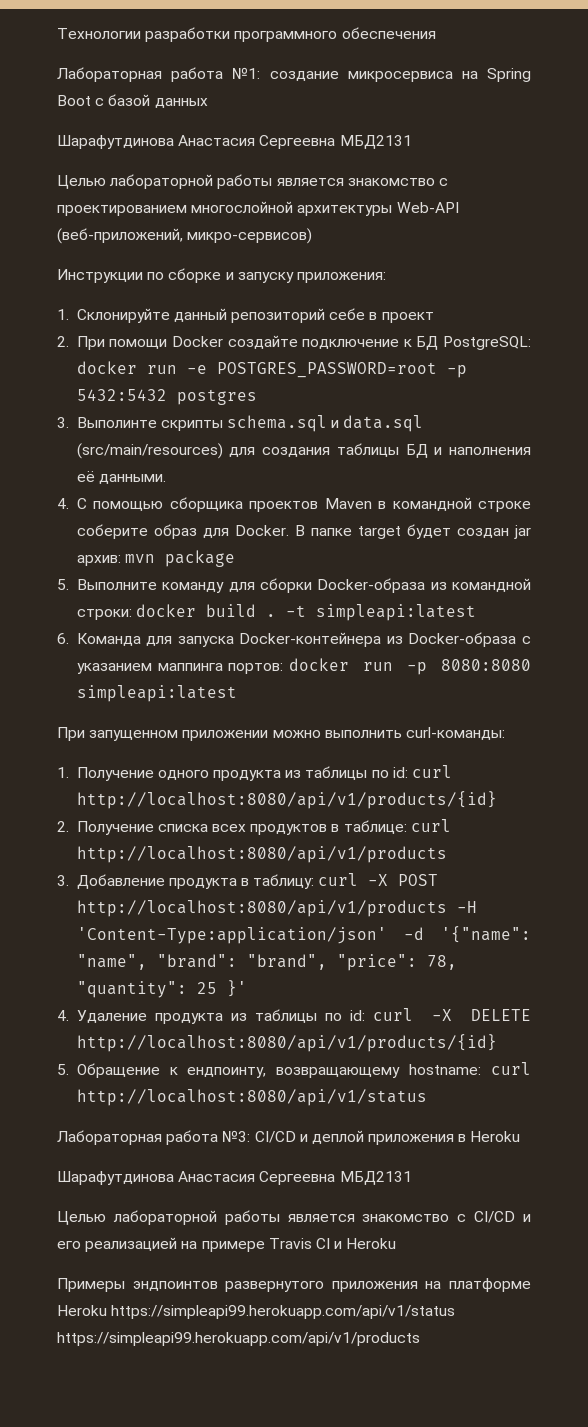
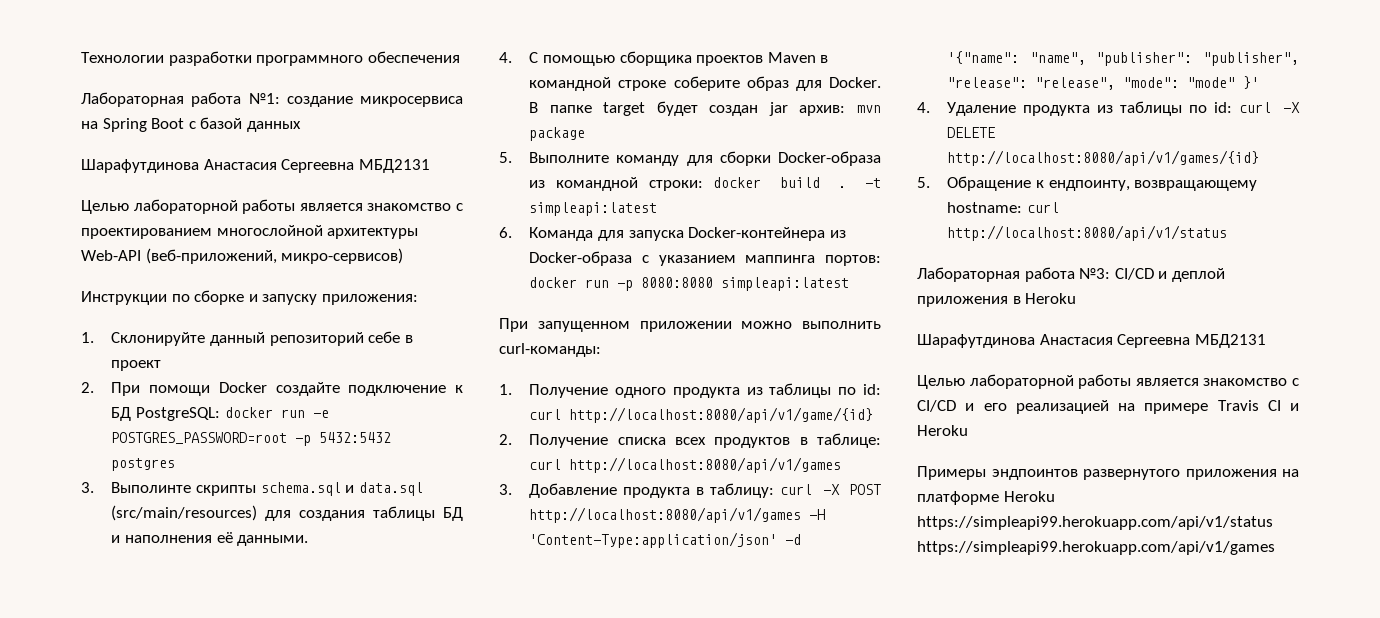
- 1. Получение одного продукта из таблицы по id: curl http://localhost:8080/api/v1/products/{id}
+ 1. Получение одного продукта из таблицы по id: curl http://localhost:8080/api/v1/game/{id}
- 2. Получение списка всех продуктов в таблице: curl http://localhost:8080/api/v1/products
+ 2. Получение списка всех продуктов в таблице: curl http://localhost:8080/api/v1/games
- 3. Добавление продукта в таблицу: curl -X POST http://localhost:8080/api/v1/products -H 'Content-Type:application/json' -d '{"name": "name", "brand": "brand", "price": 78, "quantity": 25 }'
+ 3. Добавление продукта в таблицу: curl -X POST http://localhost:8080/api/v1/games -H 'Content-Type:application/json' -d '{"name": "name", "publisher": "publisher", "release": "release", "mode": "mode" }'
- 4. Удаление продукта из таблицы по id: curl -X DELETE http://localhost:8080/api/v1/products/{id}
+ 4. Удаление продукта из таблицы по id: curl -X DELETE http://localhost:8080/api/v1/games/{id}
- Примеры эндпоинтов развернутого приложения на платформе Heroku https://simpleapi99.herokuapp.com/api/v1/status https://simpleapi99.herokuapp.com/api/v1/products
+ Примеры эндпоинтов развернутого приложения на платформе Heroku https://simpleapi99.herokuapp.com/api/v1/status https://simpleapi99.herokuapp.com/api/v1/games

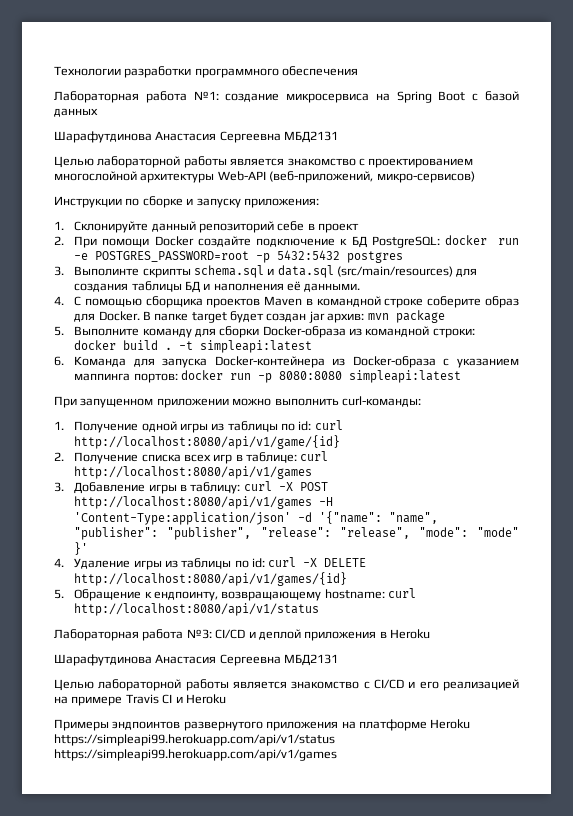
- 1. Получение одного продукта из таблицы по id: curl http://localhost:8080/api/v1/game/{id}
+ 1. Получение одной игры из таблицы по id: curl http://localhost:8080/api/v1/game/{id}
- 2. Получение списка всех продуктов в таблице: curl http://localhost:8080/api/v1/games
+ 2. Получение списка всех игр в таблице: curl http://localhost:8080/api/v1/games
- 3. Добавление продукта в таблицу: curl -X POST http://localhost:8080/api/v1/games -H 'Content-Type:application/json' -d '{"name": "name", "publisher": "publisher", "release": "release", "mode": "mode" }'
+ 3. Добавление игры в таблицу: curl -X POST http://localhost:8080/api/v1/games -H 'Content-Type:application/json' -d '{"name": "name", "publisher": "publisher", "release": "release", "mode": "mode" }'
- 4. Удаление продукта из таблицы по id: curl -X DELETE http://localhost:8080/api/v1/games/{id}
+ 4. Удаление игры из таблицы по id: curl -X DELETE http://localhost:8080/api/v1/games/{id}

